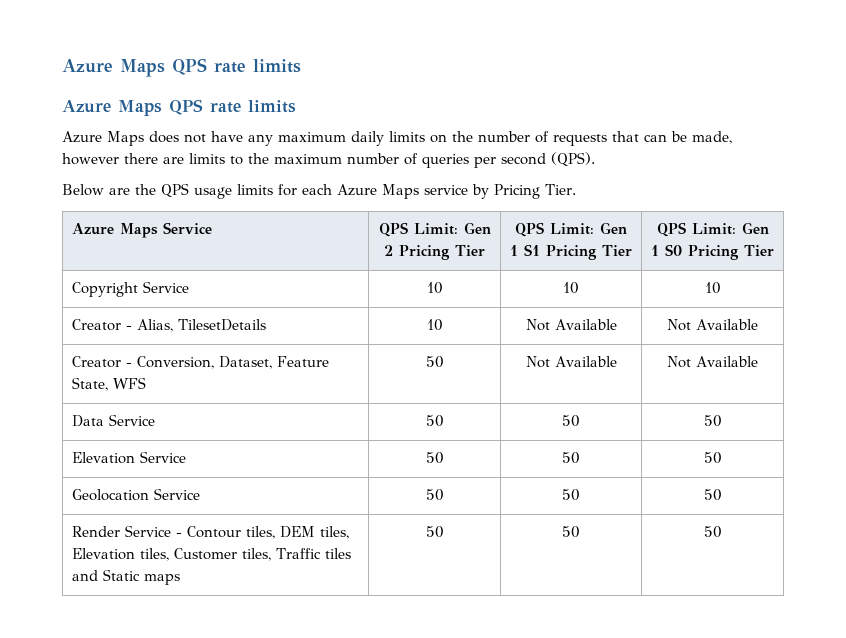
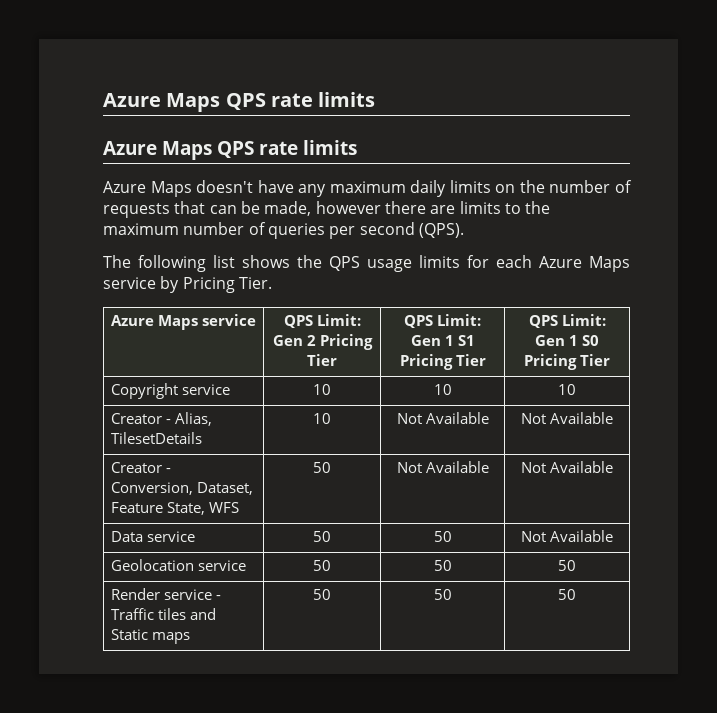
- Azure Maps does not have any maximum daily limits on the number of requests that can be made, however there are limits to the maximum number of queries per second (QPS).
+ Azure Maps doesn't have any maximum daily limits on the number of requests that can be made, however there are limits to the maximum number of queries per second (QPS).
- Below are the QPS usage limits for each Azure Maps service by Pricing Tier.
+ The following list shows the QPS usage limits for each Azure Maps service by Pricing Tier.
- Azure Maps Service | QPS Limit: Gen 2 Pricing Tier | QPS Limit: Gen 1 S1 Pricing Tier | QPS Limit: Gen 1 S0 Pricing Tier
+ Azure Maps service | QPS Limit: Gen 2 Pricing Tier | QPS Limit: Gen 1 S1 Pricing Tier | QPS Limit: Gen 1 S0 Pricing Tier
- Copyright Service | 10 | 10 | 10
+ Copyright service | 10 | 10 | 10
- Data Service | 50 | 50 | 50
- Elevation Service | 50 | 50 | 50
+ Data service | 50 | 50 | Not Available
- Geolocation Service | 50 | 50 | 50
+ Geolocation service | 50 | 50 | 50
- Render Service - Contour tiles, DEM tiles, Elevation tiles, Customer tiles, Traffic tiles and Static maps | 50 | 50 | 50
+ Render service - Traffic tiles and Static maps | 50 | 50 | 50

